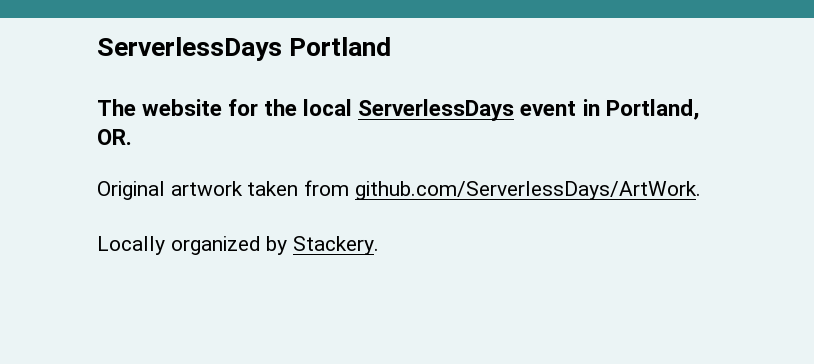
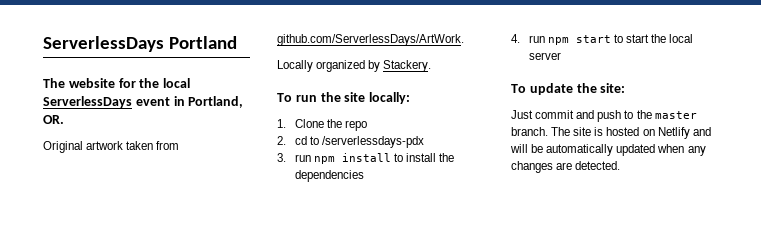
+ To run the site locally:
+ 1. Clone the repo
+ 2. cd to /serverlessdays-pdx
+ 3. run npm install to install the dependencies
+ 4. run npm start to start the local server
+ To update the site:
+ Just commit and push to the master branch. The site is hosted on Netlify and will be automatically updated when any changes are detected.

